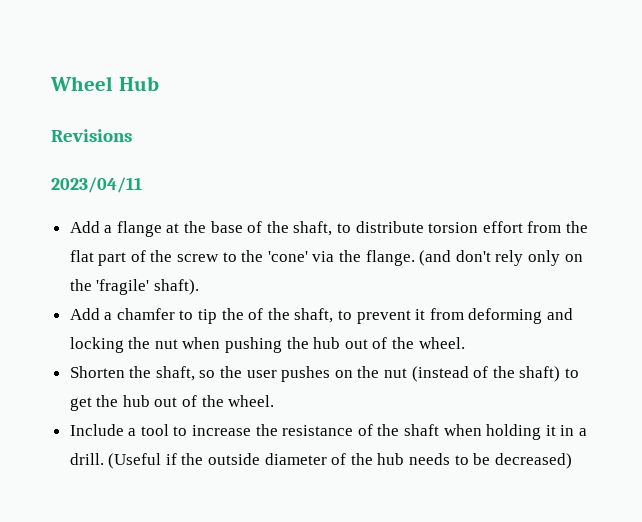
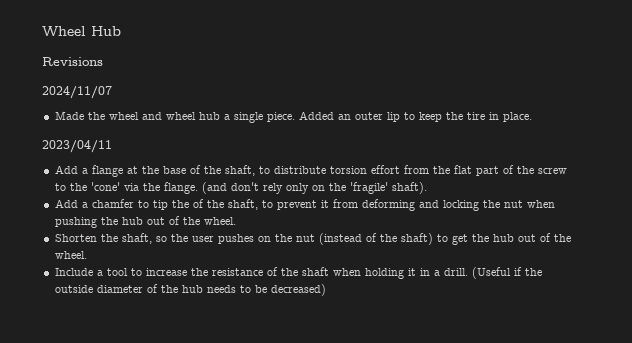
+ 2024/11/07
+ Made the wheel and wheel hub a single piece. Added an outer lip to keep the tire in place.

